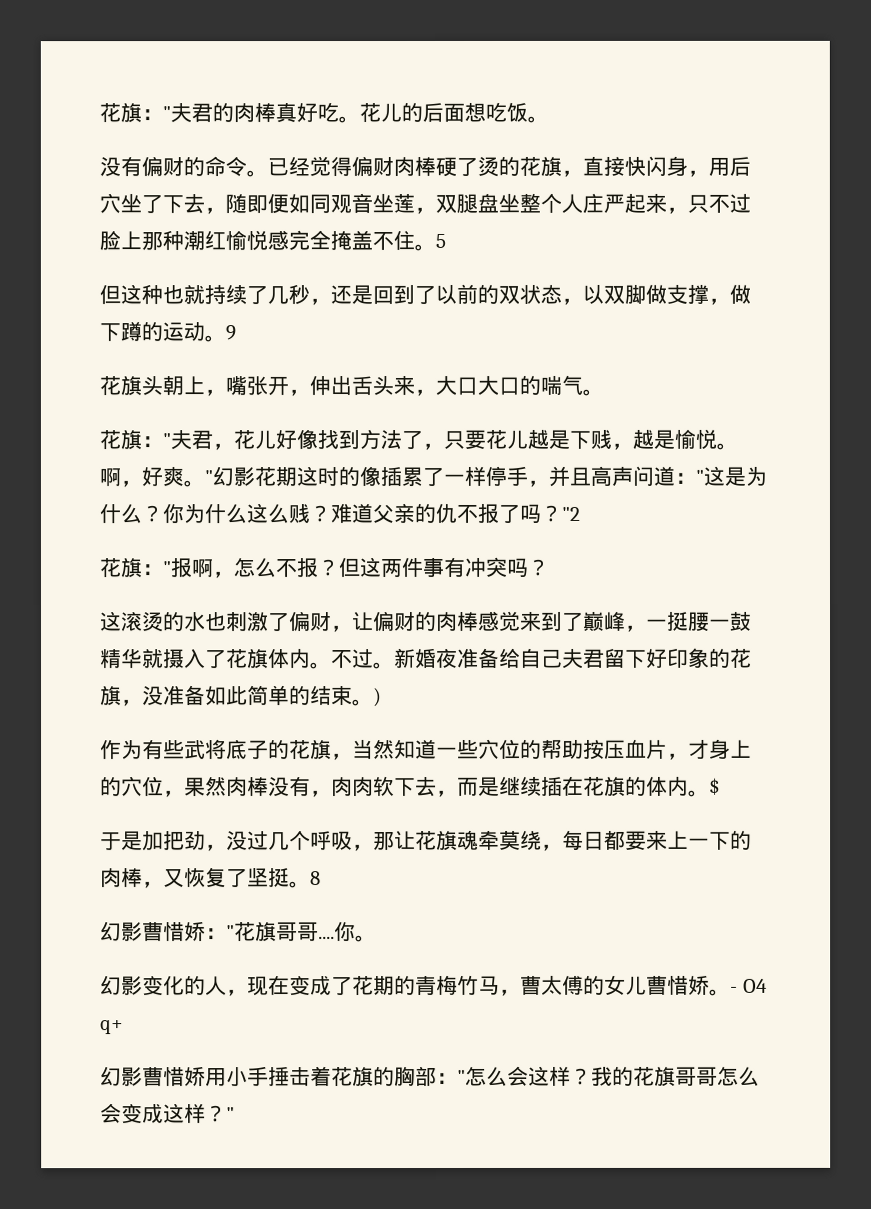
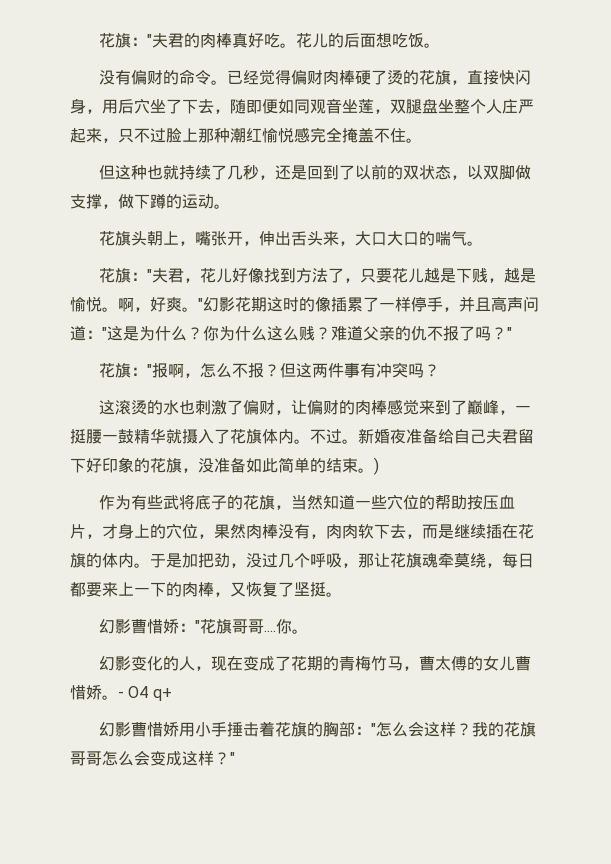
- 5
- 9
- 难道父亲的仇不报了吗？"2
+ 难道父亲的仇不报了吗？"
- 作为有些武将底子的花旗，当然知道一些穴位的帮助按压血片，才身上的穴位，果然肉棒没有，肉肉软下去，而是继续插在花旗的体内。$
- 于是加把劲，没过几个呼吸，那让花旗魂牵莫绕，每日都要来上一下的肉棒，又恢复了坚挺。8
+ 作为有些武将底子的花旗，当然知道一些穴位的帮助按压血片，才身上的穴位，果然肉棒没有，肉肉软下去，而是继续插在花旗的体内。于是加把劲，没过几个呼吸，那让花旗魂牵莫绕，每日都要来上一下的肉棒，又恢复了坚挺。

